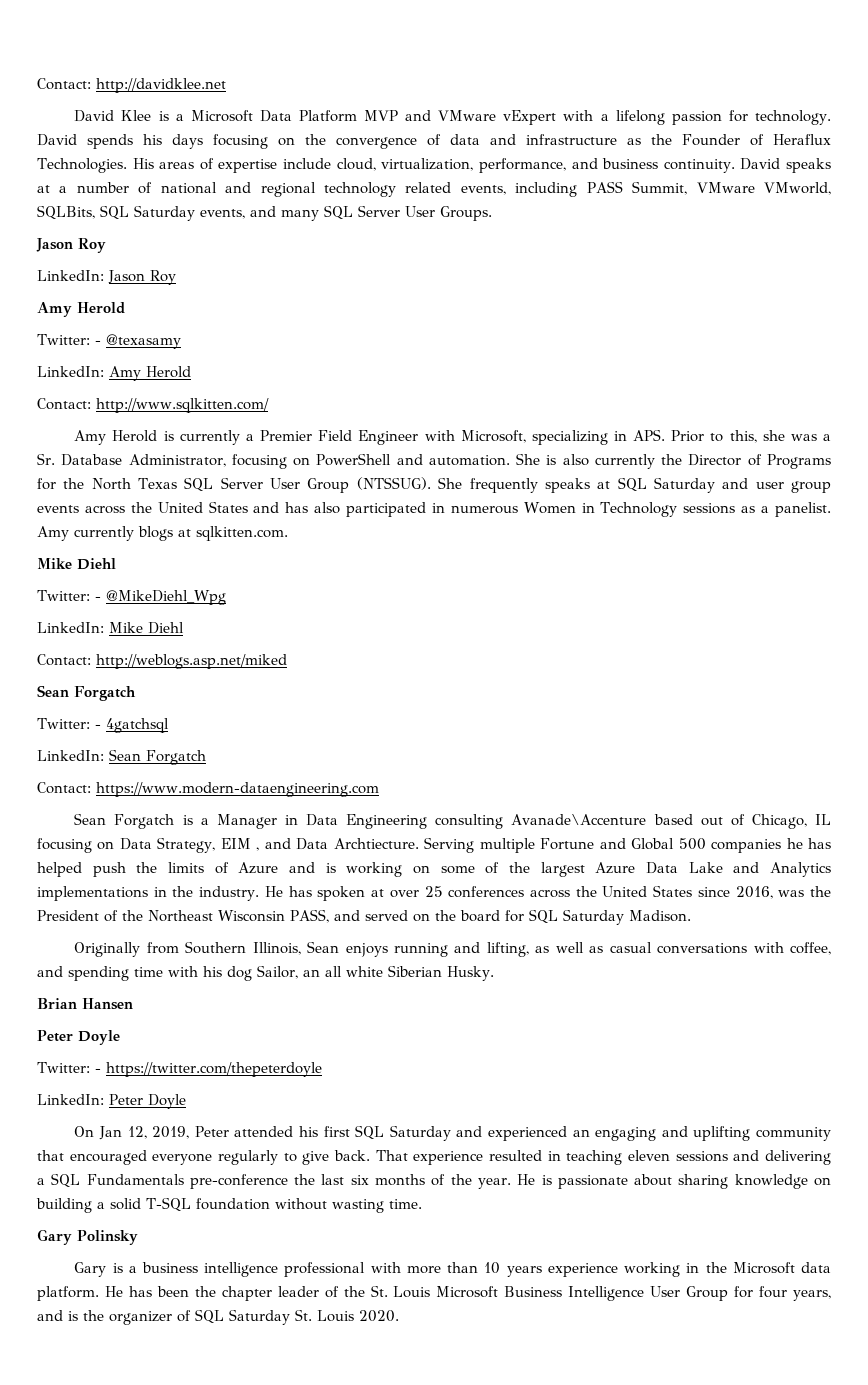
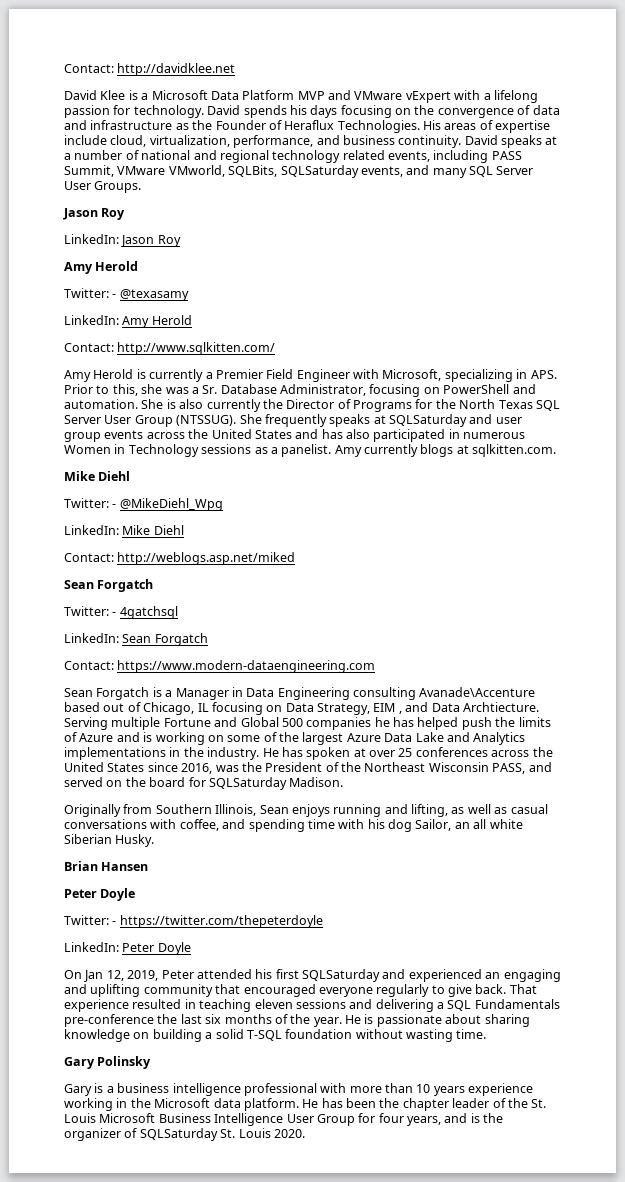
- David speaks at a number of national and regional technology related events, including PASS Summit, VMware VMworld, SQLBits, SQL Saturday events, and many SQL Server User Groups.
+ David speaks at a number of national and regional technology related events, including PASS Summit, VMware VMworld, SQLBits, SQLSaturday events, and many SQL Server User Groups.
- She frequently speaks at SQL Saturday and user group events across the United States and has also participated in numerous Women in Technology sessions as a panelist.
+ She frequently speaks at SQLSaturday and user group events across the United States and has also participated in numerous Women in Technology sessions as a panelist.
- He has spoken at over 25 conferences across the United States since 2016, was the President of the Northeast Wisconsin PASS, and served on the board for SQL Saturday Madison.
+ He has spoken at over 25 conferences across the United States since 2016, was the President of the Northeast Wisconsin PASS, and served on the board for SQLSaturday Madison.
- On Jan 12, 2019, Peter attended his first SQL Saturday and experienced an engaging and uplifting community that encouraged everyone regularly to give back.
+ On Jan 12, 2019, Peter attended his first SQLSaturday and experienced an engaging and uplifting community that encouraged everyone regularly to give back.
- He has been the chapter leader of the St. Louis Microsoft Business Intelligence User Group for four years, and is the organizer of SQL Saturday St. Louis 2020.
+ He has been the chapter leader of the St. Louis Microsoft Business Intelligence User Group for four years, and is the organizer of SQLSaturday St. Louis 2020.

